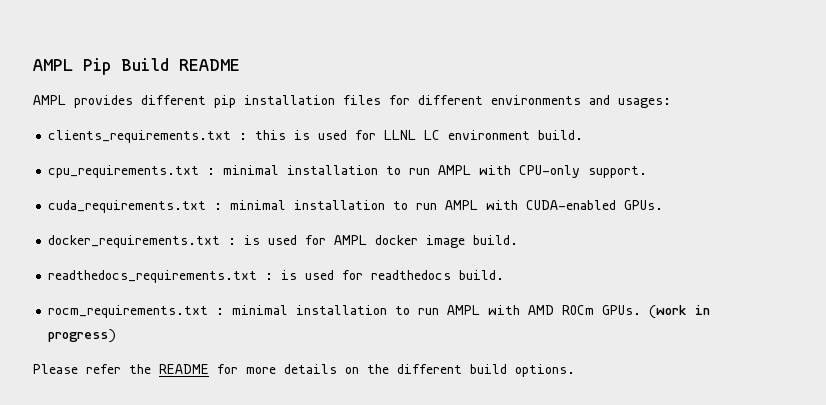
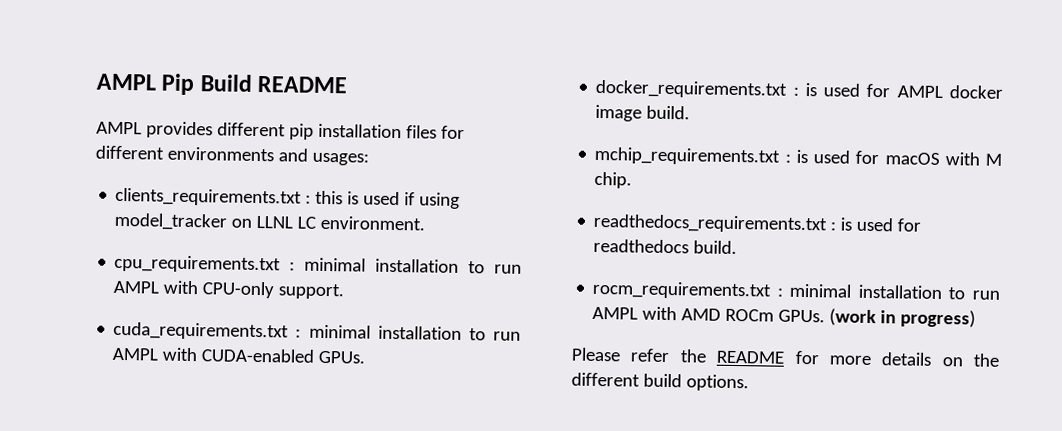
- clients_requirements.txt : this is used for LLNL LC environment build.
+ clients_requirements.txt : this is used if using model_tracker on LLNL LC environment.
+ mchip_requirements.txt : is used for macOS with M chip.

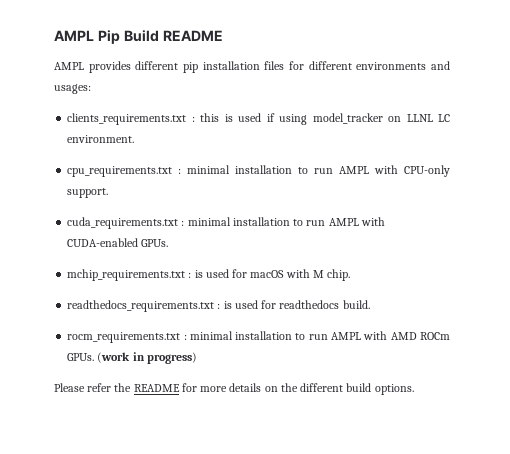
- docker_requirements.txt : is used for AMPL docker image build.

